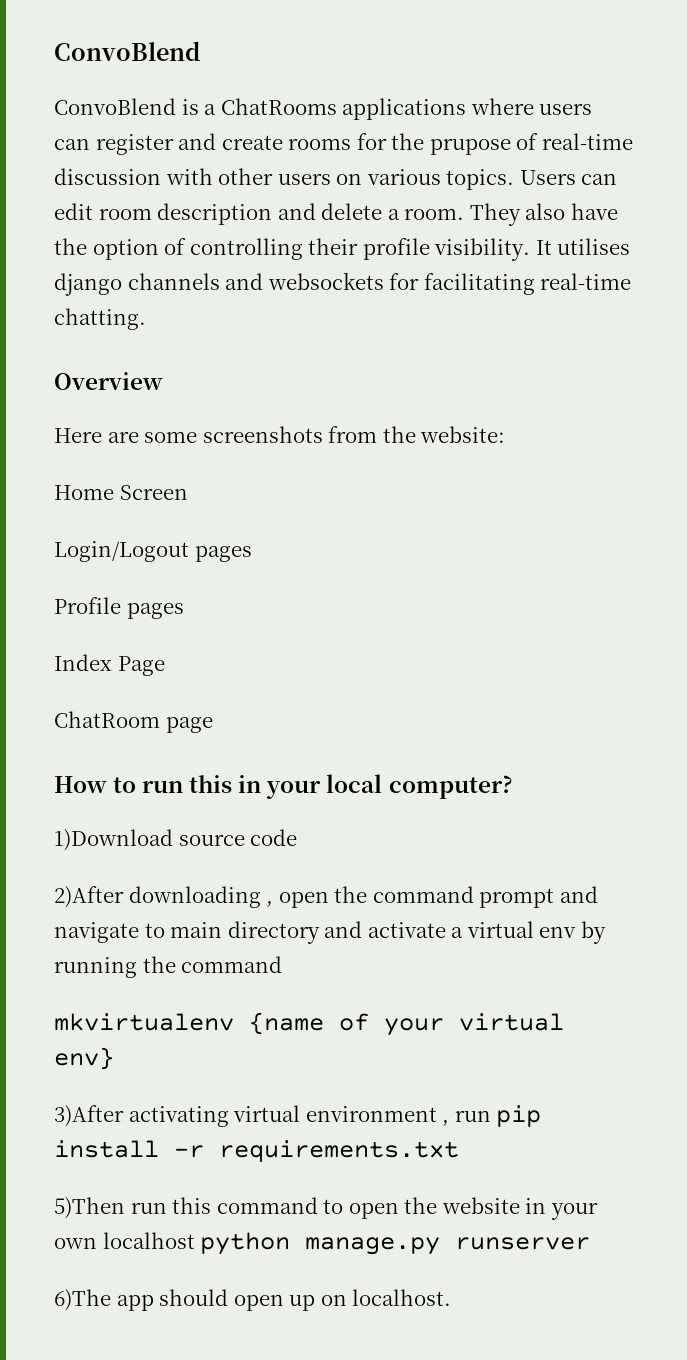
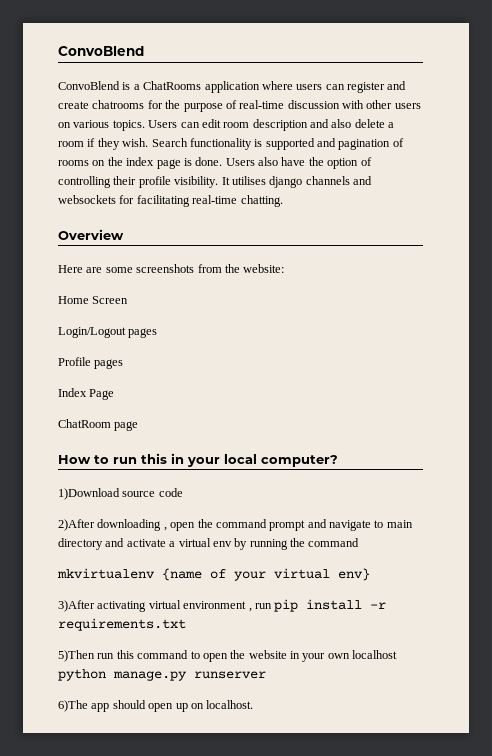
- ConvoBlend is a ChatRooms applications where users can register and create rooms for the prupose of real-time discussion with other users on various topics.
+ ConvoBlend is a ChatRooms application where users can register and create chatrooms for the purpose of real-time discussion with other users on various topics.
- Users can edit room description and delete a room. They also have the option of controlling their profile visibility.
+ Users can edit room description and also delete a room if they wish. Search functionality is supported and pagination of rooms on the index page is done. Users also have the option of controlling their profile visibility.

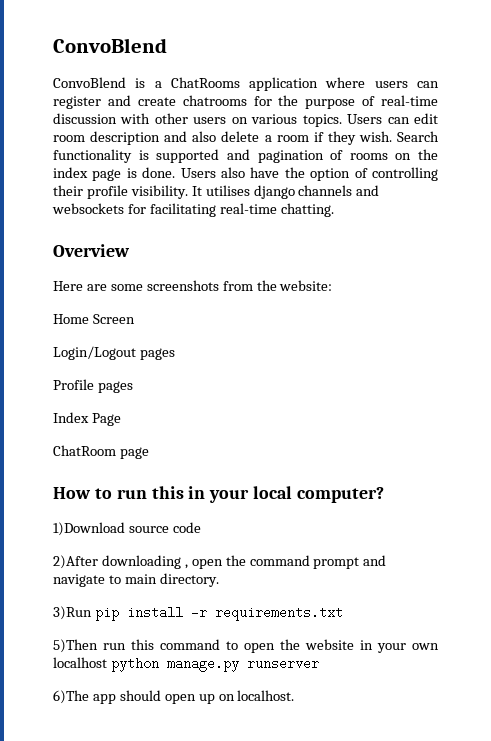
- 2)After downloading , open the command prompt and navigate to main directory and activate a virtual env by running the command
- mkvirtualenv {name of your virtual env}
- 3)After activating virtual environment , run pip install -r requirements.txt
+ 2)After downloading , open the command prompt and navigate to main directory.
+ 3)Run pip install -r requirements.txt

